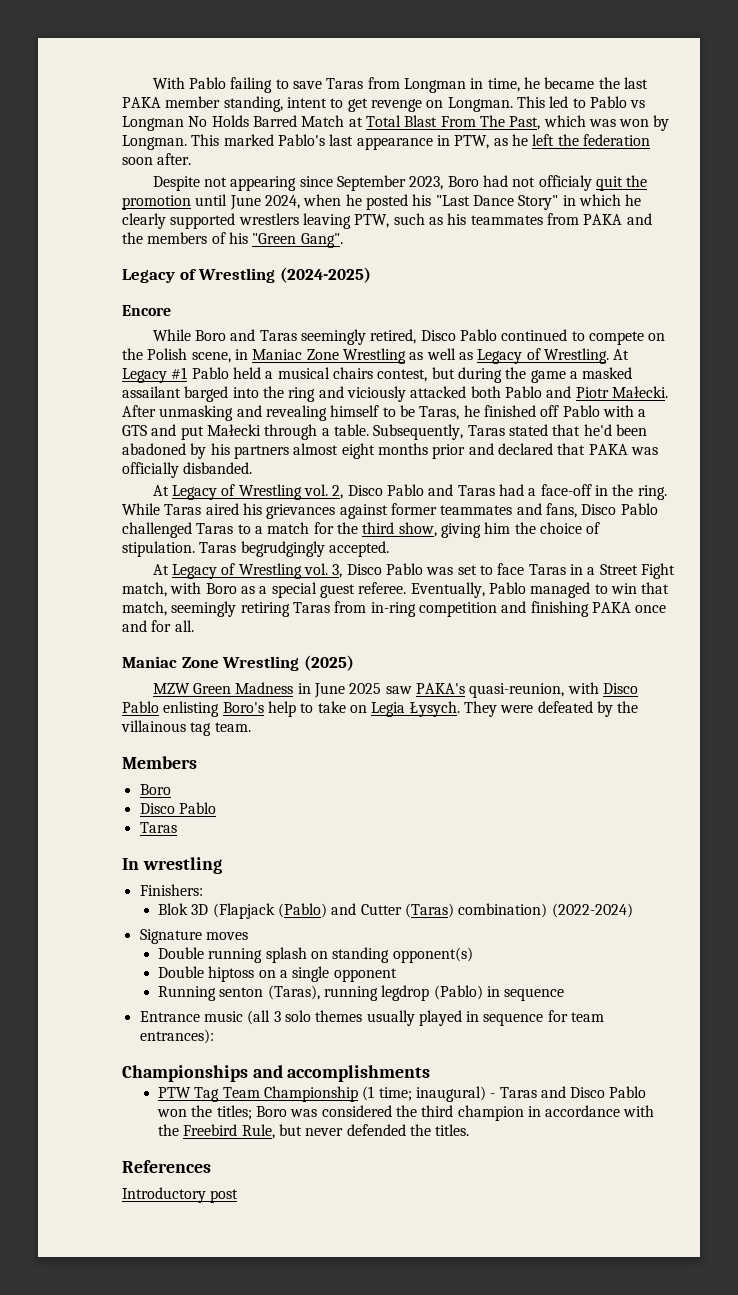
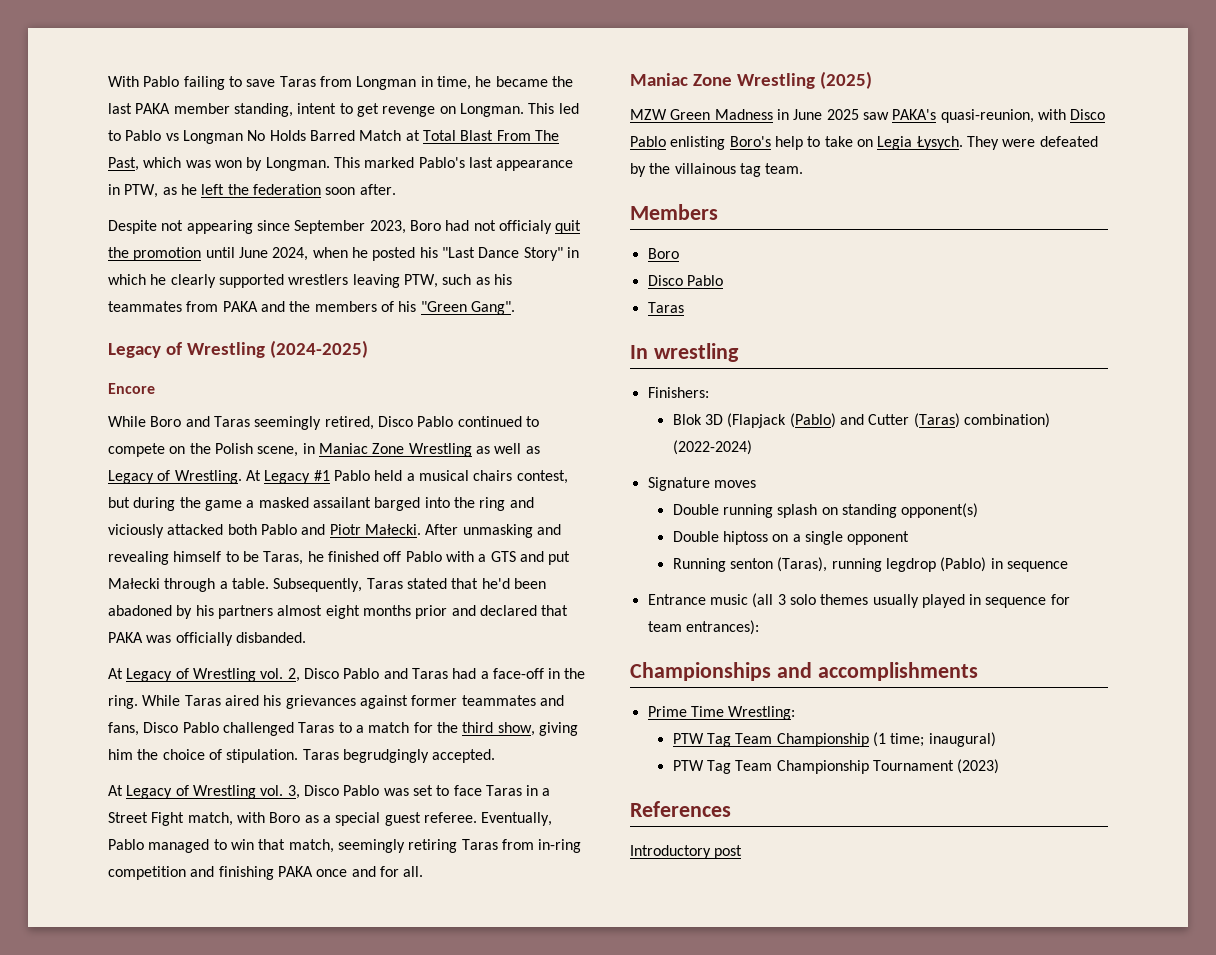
+ Prime Time Wrestling:
- PTW Tag Team Championship (1 time; inaugural) - Taras and Disco Pablo won the titles; Boro was considered the third champion in accordance with the Freebird Rule, but never defended the titles.
+ PTW Tag Team Championship (1 time; inaugural)
+ PTW Tag Team Championship Tournament (2023)

